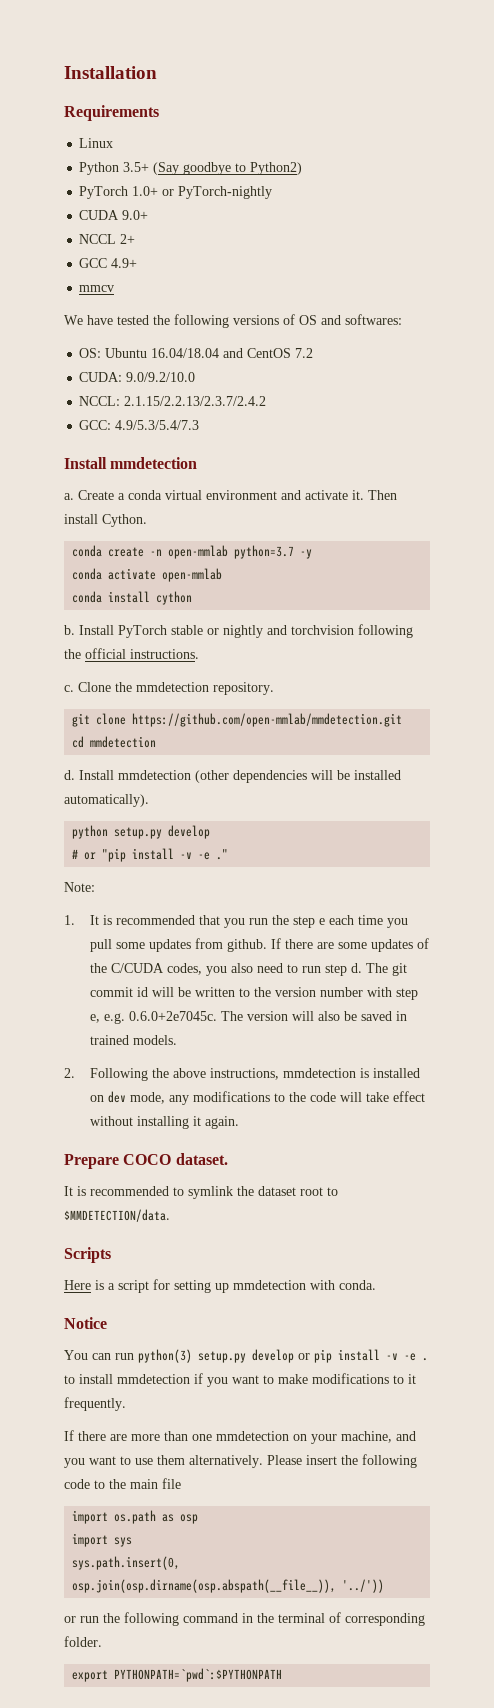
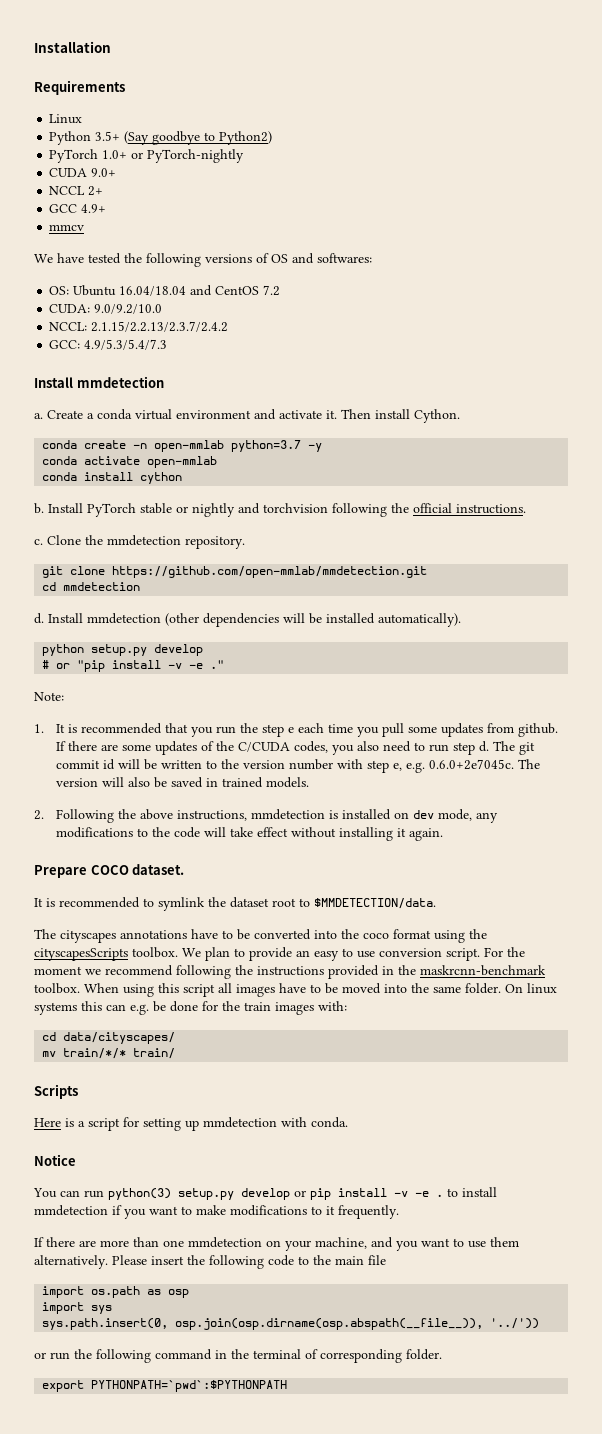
+ The cityscapes annotations have to be converted into the coco format using the cityscapesScripts toolbox. We plan to provide an easy to use conversion script. For the moment we recommend following the instructions provided in the maskrcnn-benchmark toolbox. When using this script all images have to be moved into the same folder. On linux systems this can e.g. be done for the train images with:
+ cd data/cityscapes/
+ mv train/*/* train/

